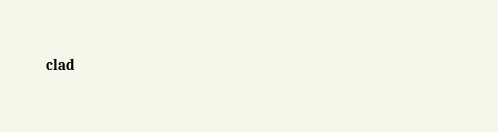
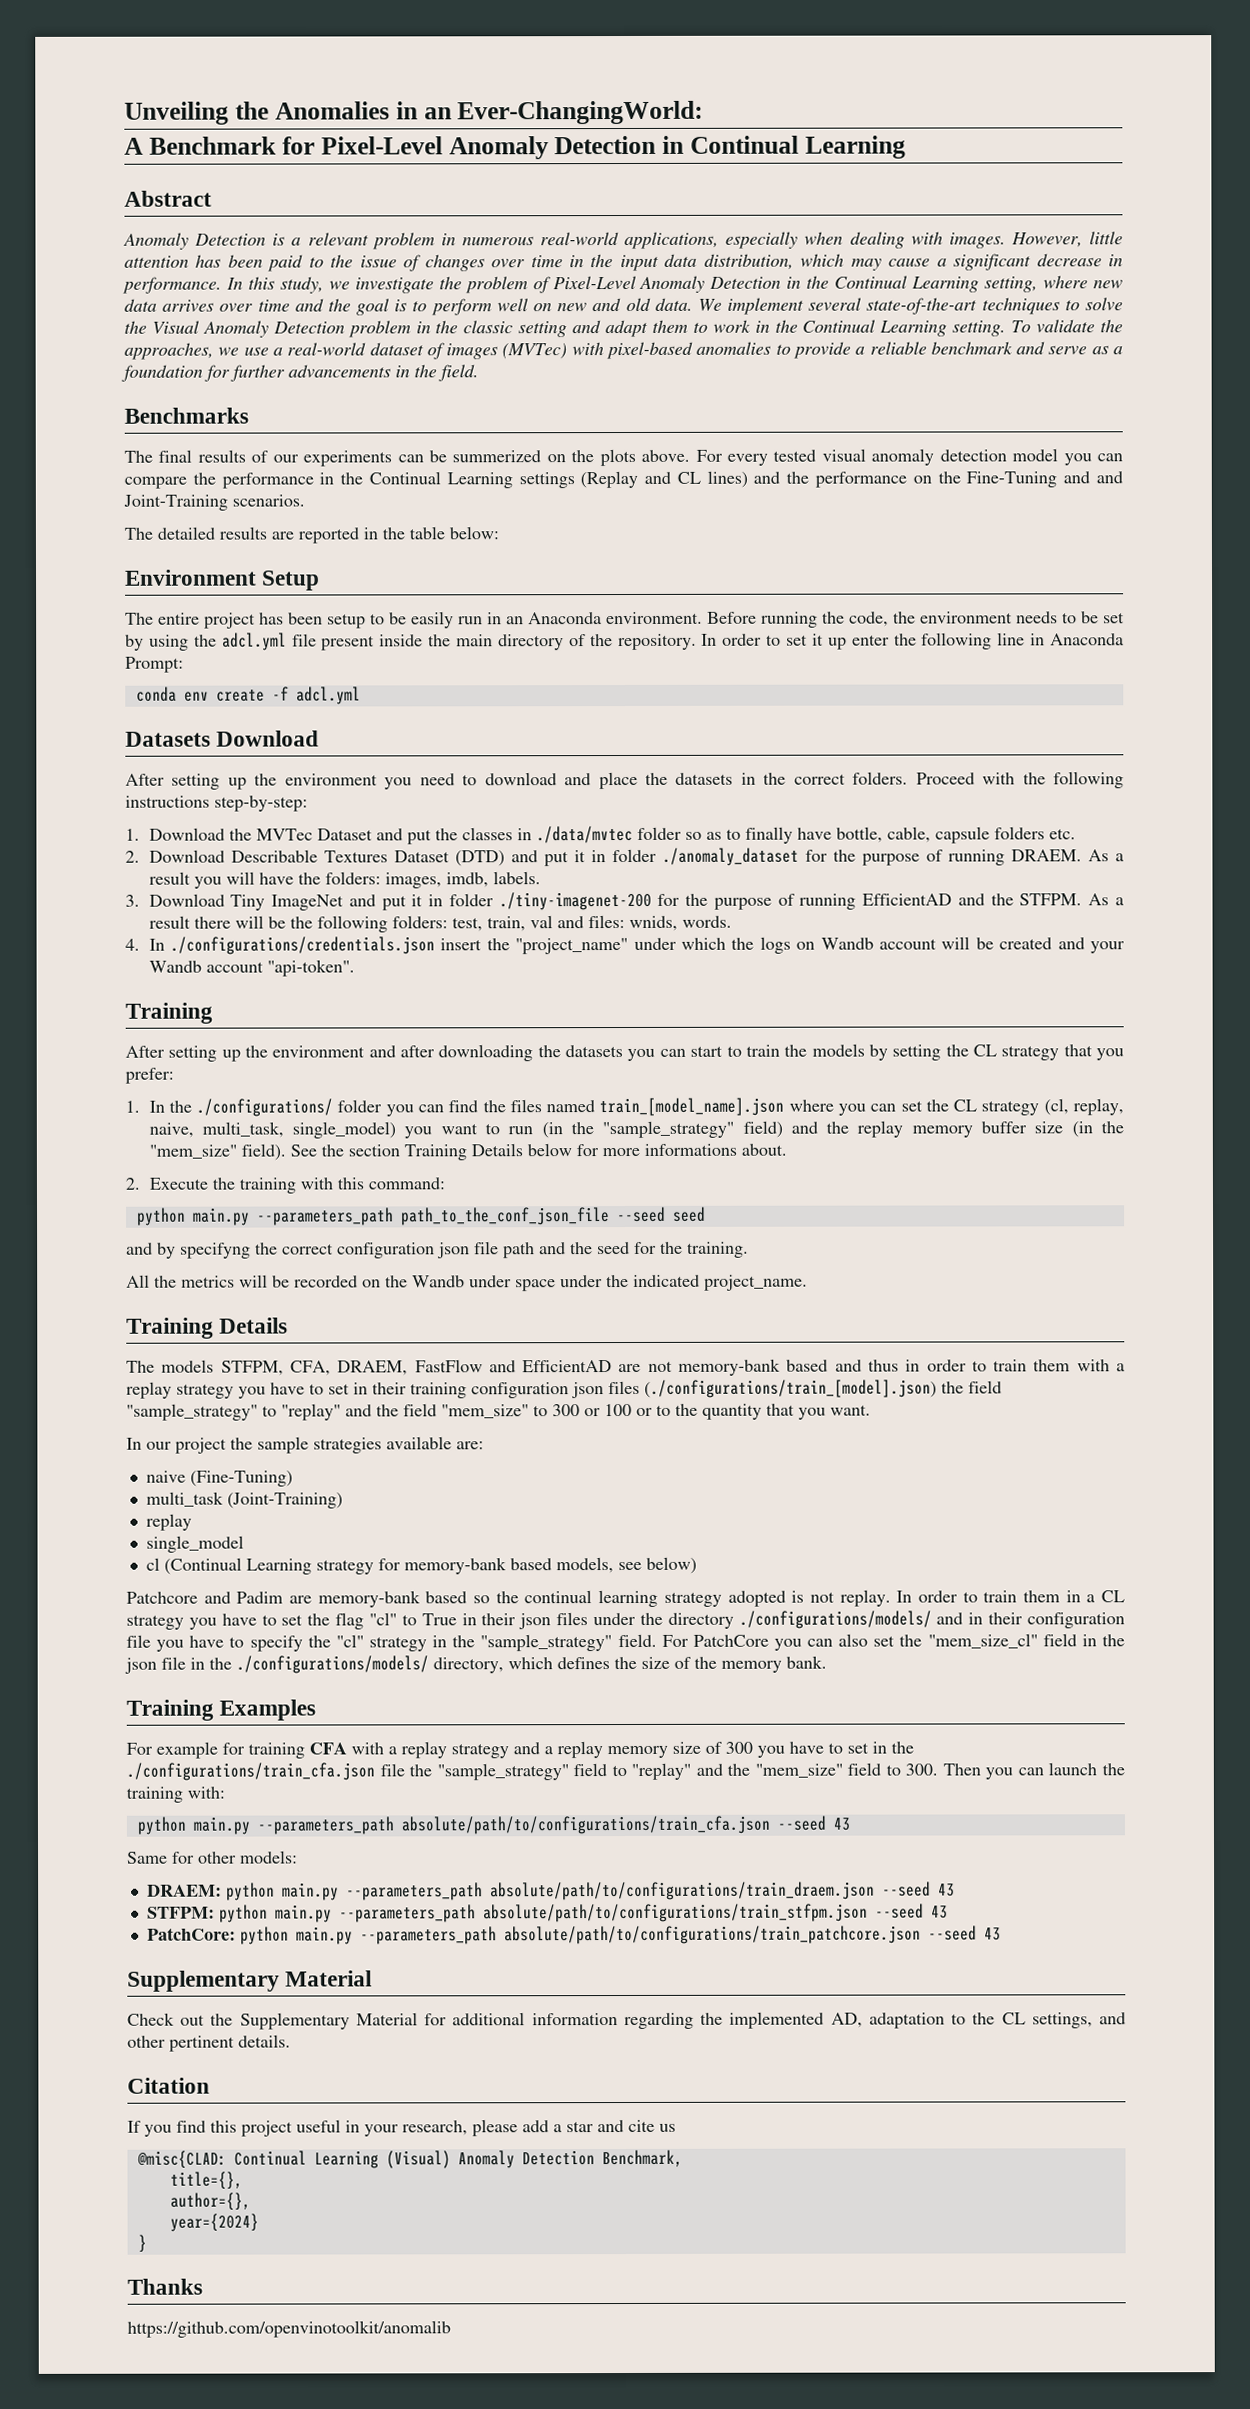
- clad
+ Unveiling the Anomalies in an Ever-ChangingWorld:
+ A Benchmark for Pixel-Level Anomaly Detection in Continual Learning
+ Abstract
+ Anomaly Detection is a relevant problem in numerous real-world applications, especially when dealing with images. However, little attention has been paid to the issue of changes over time in the input data distribution, which may cause a significant decrease in performance. In this study, we investigate the problem of Pixel-Level Anomaly Detection in the Continual Learning setting, where new data arrives over time and the goal is to perform well on new and old data. We implement several state-of-the-art techniques to solve the Visual Anomaly Detection problem in the classic setting and adapt them to work in the Continual Learning setting. To validate the approaches, we use a real-world dataset of images (MVTec) with pixel-based anomalies to provide a reliable benchmark and serve as a foundation for further advancements in the field.
+ Benchmarks
+ The final results of our experiments can be summerized on the plots above. For every tested visual anomaly detection model you can compare the performance in the Continual Learning settings (Replay and CL lines) and the performance on the Fine-Tuning and and Joint-Training scenarios.
+ The detailed results are reported in the table below:
+ Environment Setup
+ The entire project has been setup to be easily run in an Anaconda environment. Before running the code, the environment needs to be set by using the adcl.yml file present inside the main directory of the repository. In order to set it up enter the following line in Anaconda Prompt:
+ conda env create -f adcl.yml
+ Datasets Download
+ After setting up the environment you need to download and place the datasets in the correct folders. Proceed with the following instructions step-by-step:
+ 1. Download the MVTec Dataset and put the classes in ./data/mvtec folder so as to finally have bottle, cable, capsule folders etc.
+ 2. Download Describable Textures Dataset (DTD) and put it in folder ./anomaly_dataset for the purpose of running DRAEM. As a result you will have the folders: images, imdb, labels.
+ 3. Download Tiny ImageNet and put it in folder ./tiny-imagenet-200 for the purpose of running EfficientAD and the STFPM. As a result there will be the following folders: test, train, val and files: wnids, words.
+ 4. In ./configurations/credentials.json insert the "project_name" under which the logs on Wandb account will be created and your Wandb account "api-token".
+ Training
+ After setting up the environment and after downloading the datasets you can start to train the models by setting the CL strategy that you prefer:
+ 1. In the ./configurations/ folder you can find the files named train_[model_name].json where you can set the CL strategy (cl, replay, naive, multi_task, single_model) you want to run (in the "sample_strategy" field) and the replay memory buffer size (in the "mem_size" field). See the section Training Details below for more informations about.
+ 2. Execute the training with this command:
+ python main.py --parameters_path path_to_the_conf_json_file --seed seed
+ and by specifyng the correct configuration json file path and the seed for the training.
+ All the metrics will be recorded on the Wandb under space under the indicated project_name.
+ Training Details
+ The models STFPM, CFA, DRAEM, FastFlow and EfficientAD are not memory-bank based and thus in order to train them with a replay strategy you have to set in their training configuration json files (./configurations/train_[model].json) the field "sample_strategy" to "replay" and the field "mem_size" to 300 or 100 or to the quantity that you want.
+ In our project the sample strategies available are:
+ naive (Fine-Tuning)
+ multi_task (Joint-Training)
+ replay
+ single_model
+ cl (Continual Learning strategy for memory-bank based models, see below)
+ Patchcore and Padim are memory-bank based so the continual learning strategy adopted is not replay. In order to train them in a CL strategy you have to set the flag "cl" to True in their json files under the directory ./configurations/models/ and in their configuration file you have to specify the "cl" strategy in the "sample_strategy" field. For PatchCore you can also set the "mem_size_cl" field in the json file in the ./configurations/models/ directory, which defines the size of the memory bank.
+ Training Examples
+ For example for training CFA with a replay strategy and a replay memory size of 300 you have to set in the ./configurations/train_cfa.json file the "sample_strategy" field to "replay" and the "mem_size" field to 300. Then you can launch the training with:
+ python main.py --parameters_path absolute/path/to/configurations/train_cfa.json --seed 43
+ Same for other models:
+ DRAEM: python main.py --parameters_path absolute/path/to/configurations/train_draem.json --seed 43
+ STFPM: python main.py --parameters_path absolute/path/to/configurations/train_stfpm.json --seed 43
+ PatchCore: python main.py --parameters_path absolute/path/to/configurations/train_patchcore.json --seed 43
+ Supplementary Material
+ Check out the Supplementary Material for additional information regarding the implemented AD, adaptation to the CL settings, and other pertinent details.
+ Citation
+ If you find this project useful in your research, please add a star and cite us
+ @misc{CLAD: Continual Learning (Visual) Anomaly Detection Benchmark,
+ title={},
+ author={},
+ year={2024}
+ }
+ Thanks
+ https://github.com/openvinotoolkit/anomalib

